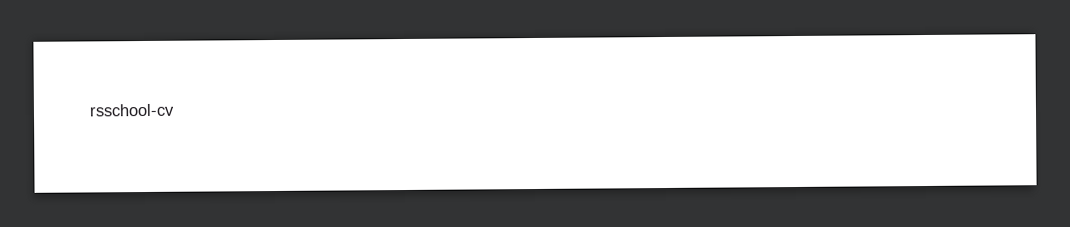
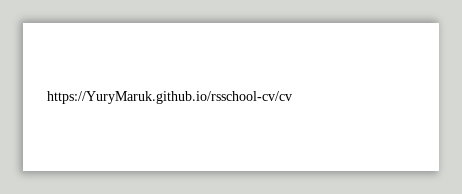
- rsschool-cv
+ https://YuryMaruk.github.io/rsschool-cv/cv

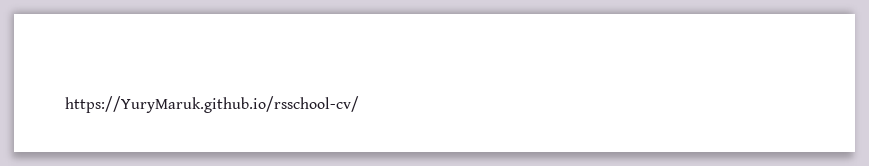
- https://YuryMaruk.github.io/rsschool-cv/cv
+ https://YuryMaruk.github.io/rsschool-cv/

